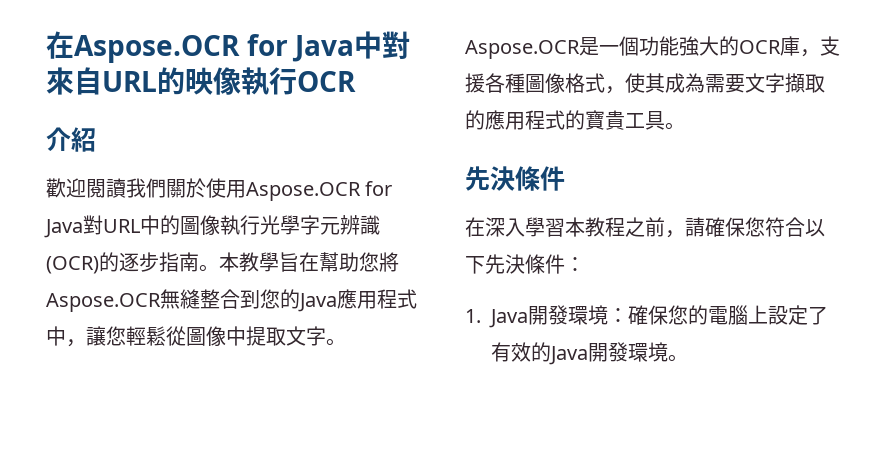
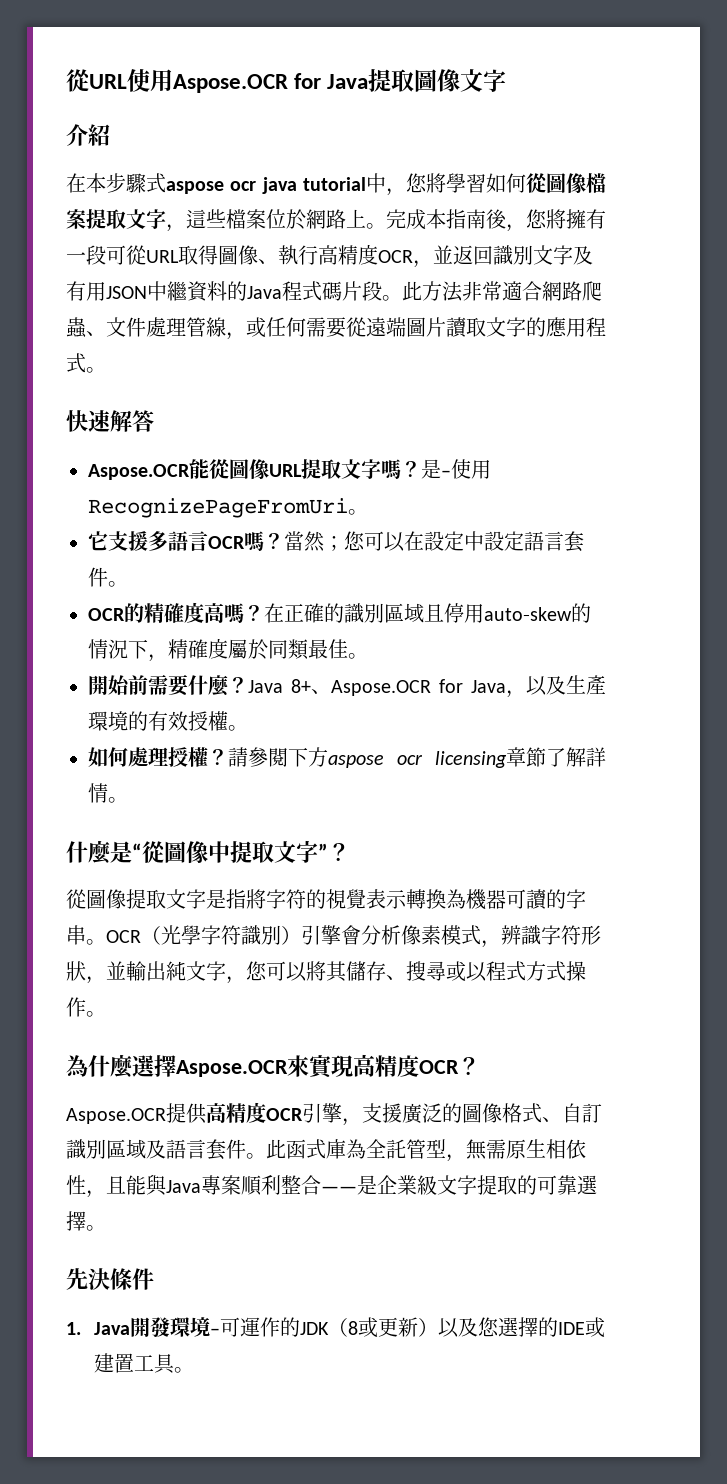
- 在Aspose.OCR for Java中對來自URL的映像執行OCR
+ 從URL使用Aspose.OCR for Java提取圖像文字
  介紹
- 歡迎閱讀我們關於使用Aspose.OCR for Java對URL中的圖像執行光學字元辨識(OCR)的逐步指南。本教學旨在幫助您將Aspose.OCR無縫整合到您的Java應用程式中，讓您輕鬆從圖像中提取文字。Aspose.OCR是一個功能強大的OCR庫，支援各種圖像格式，使其成為需要文字擷取的應用程式的寶貴工具。
+ 在本步驟式aspose ocr java tutorial中，您將學習如何從圖像檔案提取文字，這些檔案位於網路上。完成本指南後，您將擁有一段可從URL取得圖像、執行高精度OCR，並返回識別文字及有用JSON中繼資料的Java程式碼片段。此方法非常適合網路爬蟲、文件處理管線，或任何需要從遠端圖片讀取文字的應用程式。
+ 快速解答
+ Aspose.OCR能從圖像URL提取文字嗎？是–使用RecognizePageFromUri。
+ 它支援多語言OCR嗎？當然；您可以在設定中設定語言套件。
+ OCR的精確度高嗎？在正確的識別區域且停用auto‑skew的情況下，精確度屬於同類最佳。
+ 開始前需要什麼？Java 8+、Aspose.OCR for Java，以及生產環境的有效授權。
+ 如何處理授權？請參閱下方aspose ocr licensing章節了解詳情。
+ 什麼是“從圖像中提取文字”？
+ 從圖像提取文字是指將字符的視覺表示轉換為機器可讀的字串。OCR（光學字符識別）引擎會分析像素模式，辨識字符形狀，並輸出純文字，您可以將其儲存、搜尋或以程式方式操作。
+ 為什麼選擇Aspose.OCR來實現高精度OCR？
+ Aspose.OCR提供高精度OCR引擎，支援廣泛的圖像格式、自訂識別區域及語言套件。此函式庫為全託管型，無需原生相依性，且能與Java專案順利整合——是企業級文字提取的可靠選擇。
  先決條件
- 在深入學習本教程之前，請確保您符合以下先決條件：
- 1. Java開發環境：確保您的電腦上設定了有效的Java開發環境。
+ 1. Java開發環境–可運作的JDK（8或更新）以及您選擇的IDE或建置工具。

